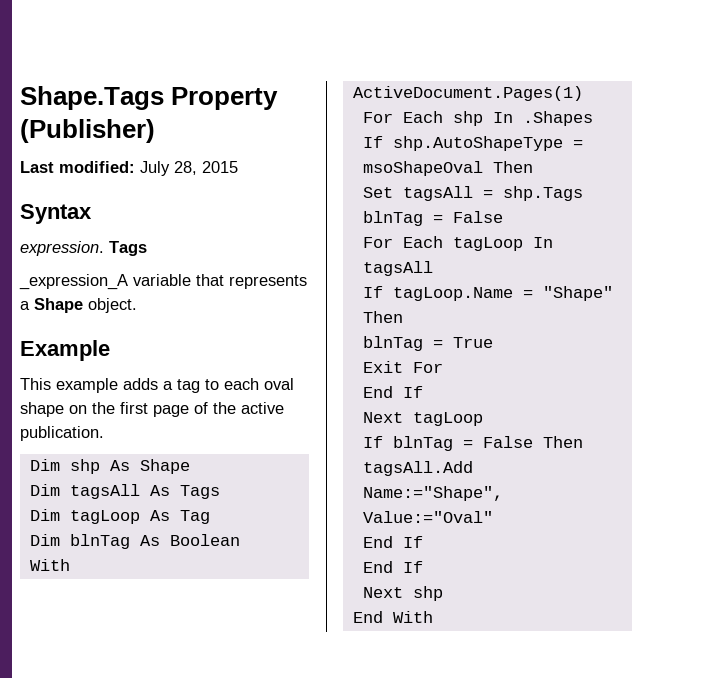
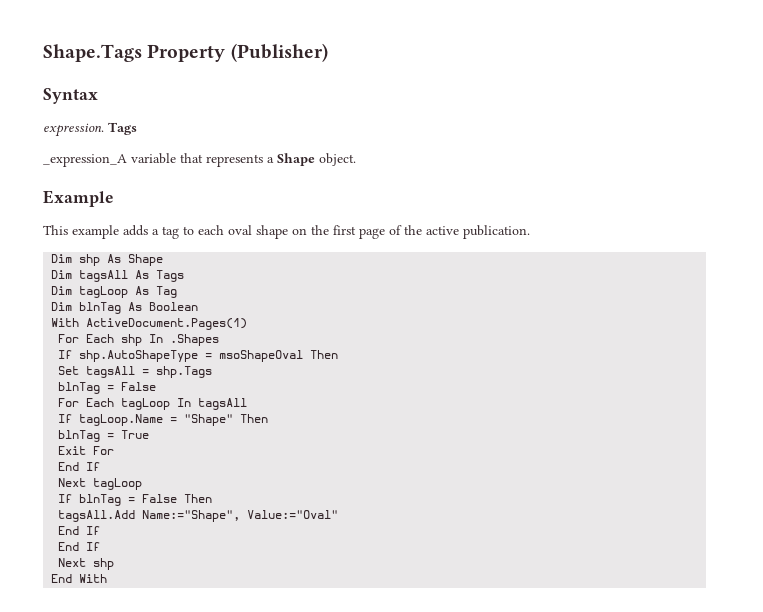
- Last modified: July 28, 2015

